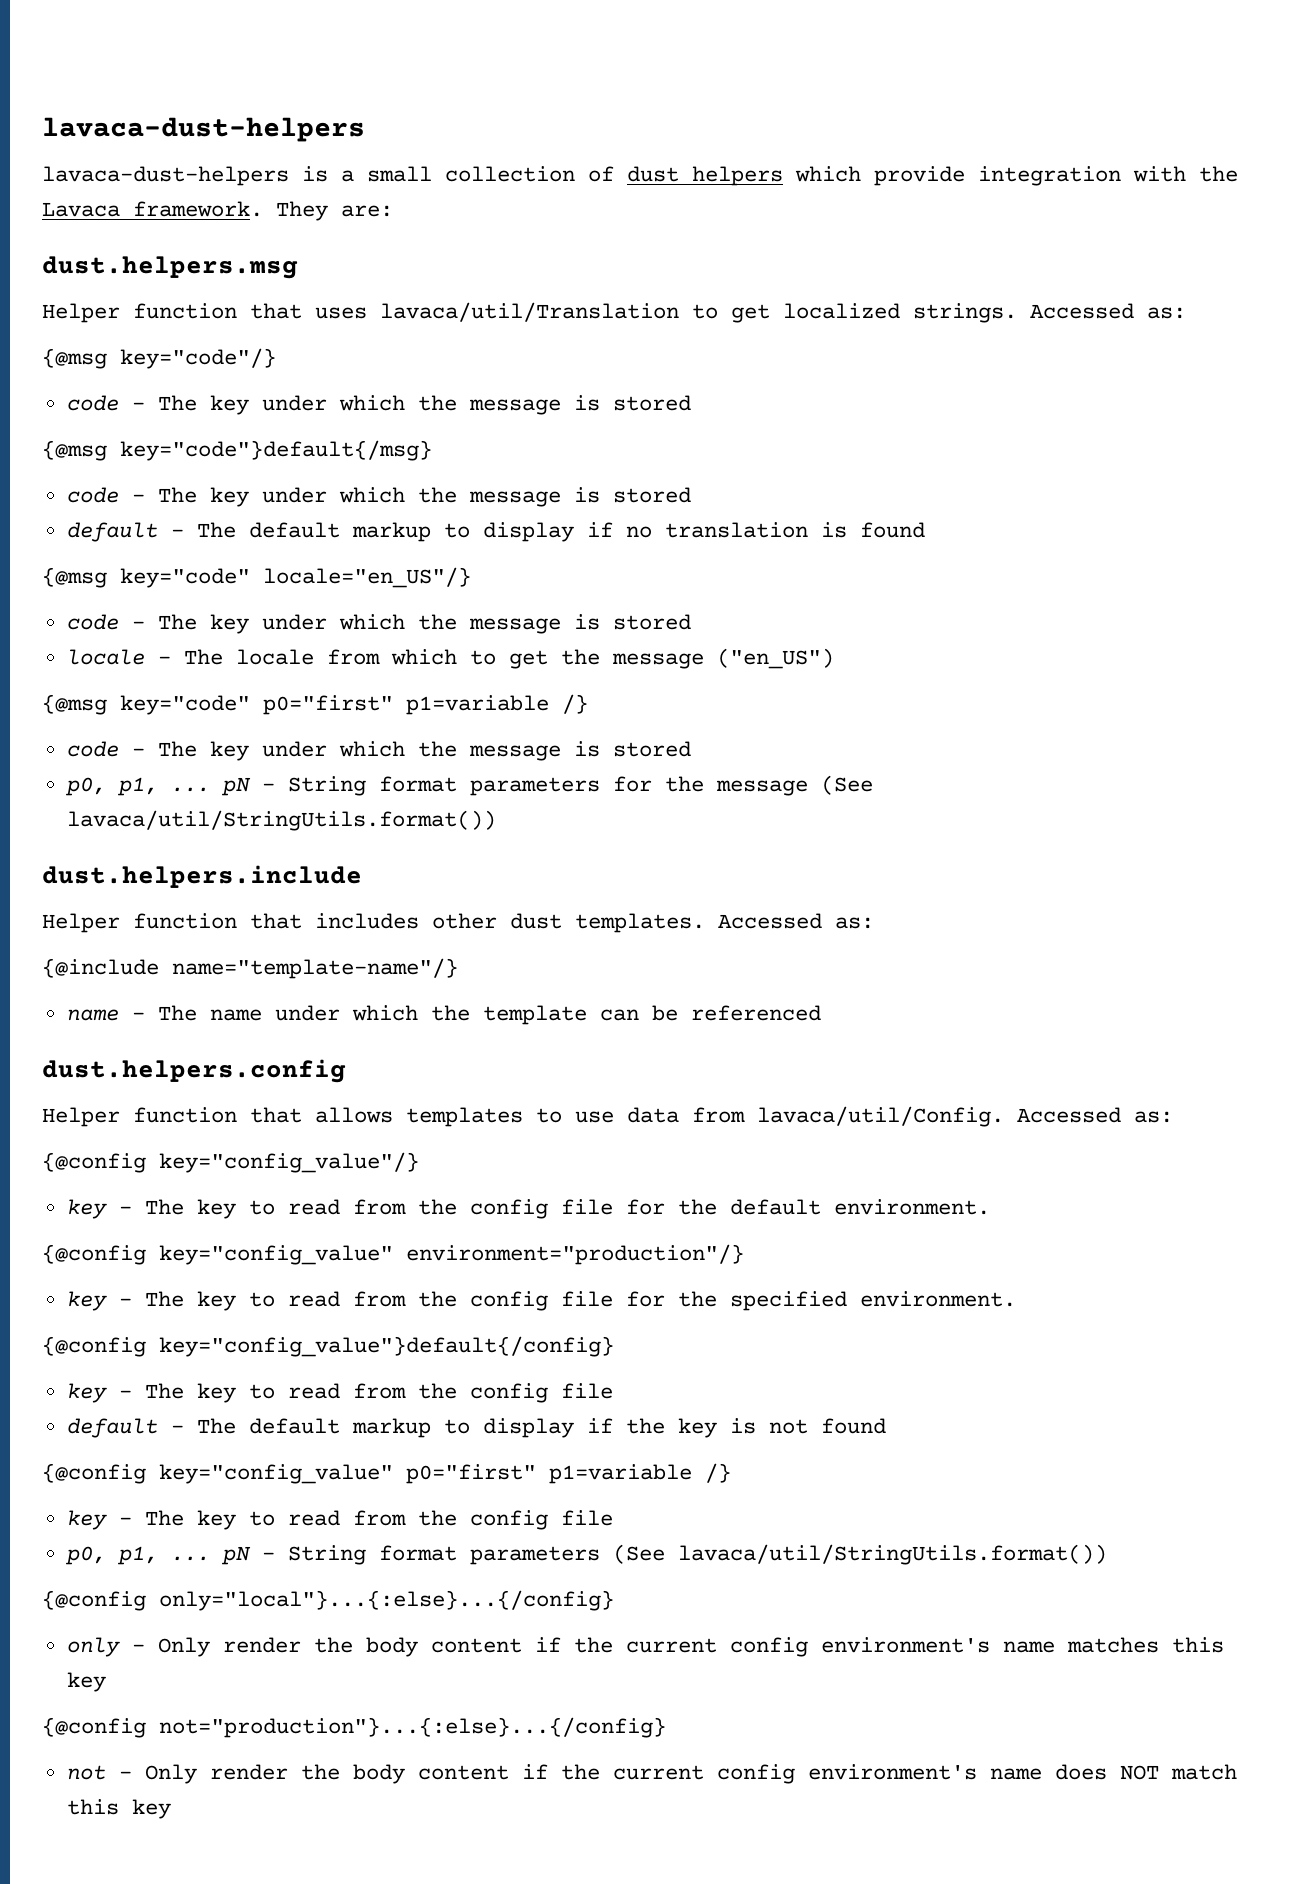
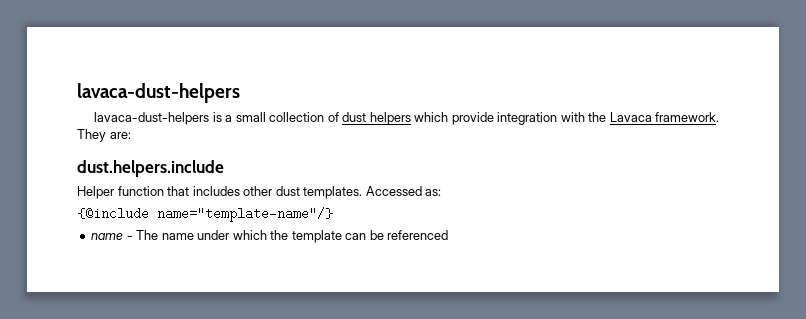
- dust.helpers.msg
- Helper function that uses lavaca/util/Translation to get localized strings. Accessed as:
- {@msg key="code"/}
- code - The key under which the message is stored
- {@msg key="code"}default{/msg}
- code - The key under which the message is stored
- default - The default markup to display if no translation is found
- {@msg key="code" locale="en_US"/}
- code - The key under which the message is stored
- locale - The locale from which to get the message ("en_US")
- {@msg key="code" p0="first" p1=variable /}
- code - The key under which the message is stored
- p0, p1, ... pN - String format parameters for the message (See lavaca/util/StringUtils.format())
- dust.helpers.config
- Helper function that allows templates to use data from lavaca/util/Config. Accessed as:
- {@config key="config_value"/}
- key - The key to read from the config file for the default environment.
- {@config key="config_value" environment="production"/}
- key - The key to read from the config file for the specified environment.
- {@config key="config_value"}default{/config}
- key - The key to read from the config file
- default - The default markup to display if the key is not found
- {@config key="config_value" p0="first" p1=variable /}
- key - The key to read from the config file
- p0, p1, ... pN - String format parameters (See lavaca/util/StringUtils.format())
- {@config only="local"}...{:else}...{/config}
- only - Only render the body content if the current config environment's name matches this key
- {@config not="production"}...{:else}...{/config}
- not - Only render the body content if the current config environment's name does NOT match this key

